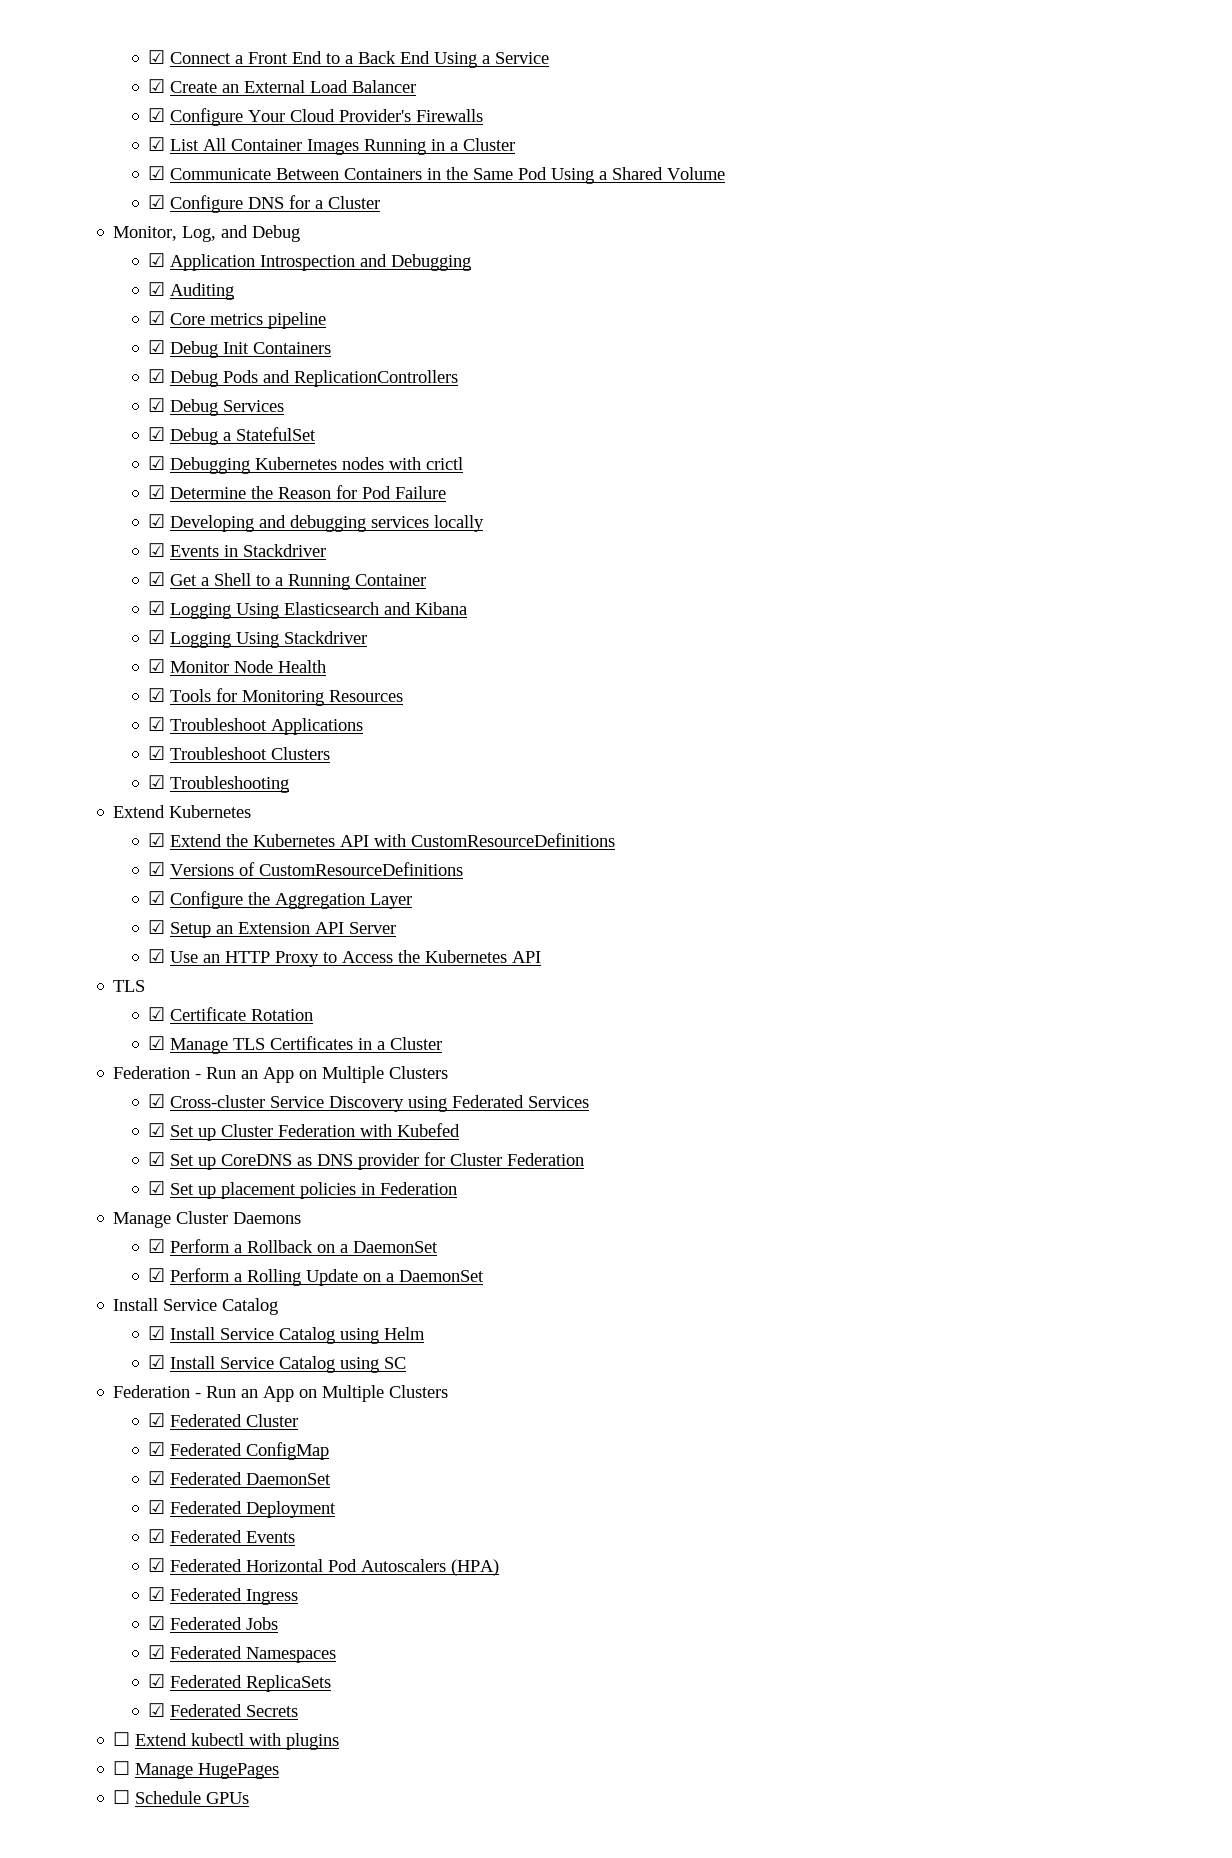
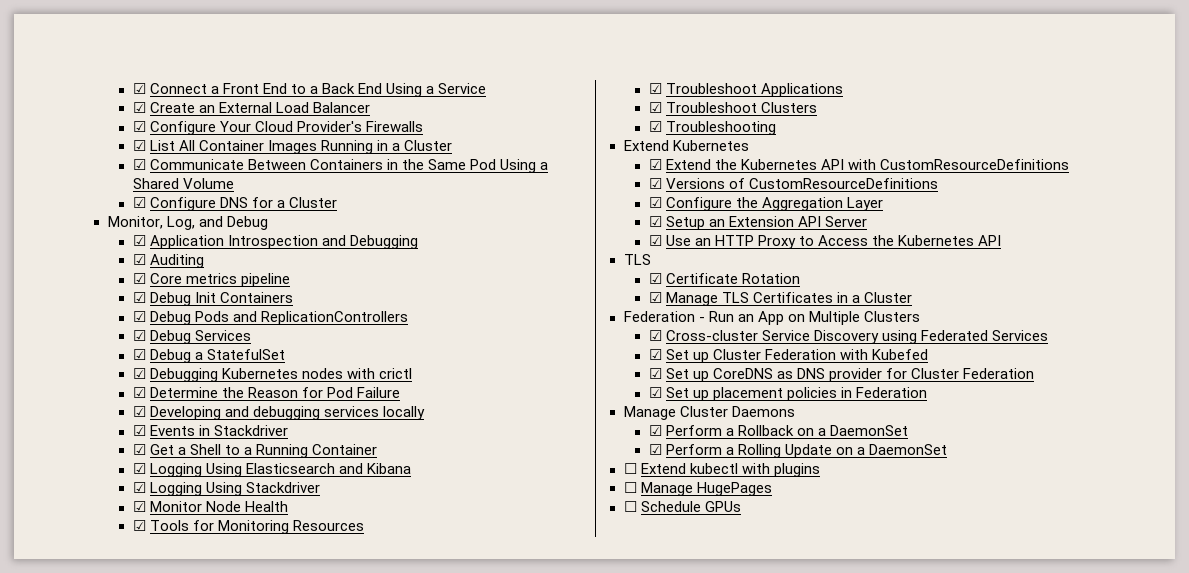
  ☑ Perform a Rolling Update on a DaemonSet
- Install Service Catalog
- ☑ Install Service Catalog using Helm
- ☑ Install Service Catalog using SC
- Federation - Run an App on Multiple Clusters
- ☑ Federated Cluster
- ☑ Federated ConfigMap
- ☑ Federated DaemonSet
- ☑ Federated Deployment
- ☑ Federated Events
- ☑ Federated Horizontal Pod Autoscalers (HPA)
- ☑ Federated Ingress
- ☑ Federated Jobs
- ☑ Federated Namespaces
- ☑ Federated ReplicaSets
- ☑ Federated Secrets

